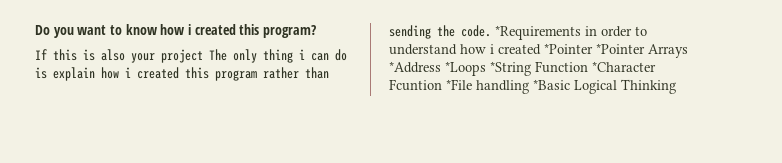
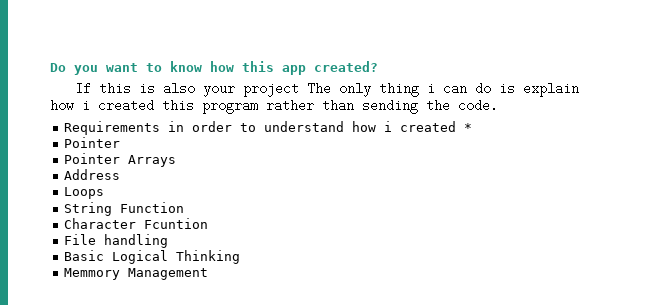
- Do you want to know how i created this program?
+ Do you want to know how this app created?
- If this is also your project The only thing i can do is explain how i created this program rather than sending the code. *Requirements in order to understand how i created *Pointer *Pointer Arrays *Address *Loops *String Function *Character Fcuntion *File handling *Basic Logical Thinking
+ If this is also your project The only thing i can do is explain how i created this program rather than sending the code.
+ Requirements in order to understand how i created *
+ Pointer
+ Pointer Arrays
+ Address
+ Loops
+ String Function
+ Character Fcuntion
+ File handling
+ Basic Logical Thinking
+ Memmory Management

